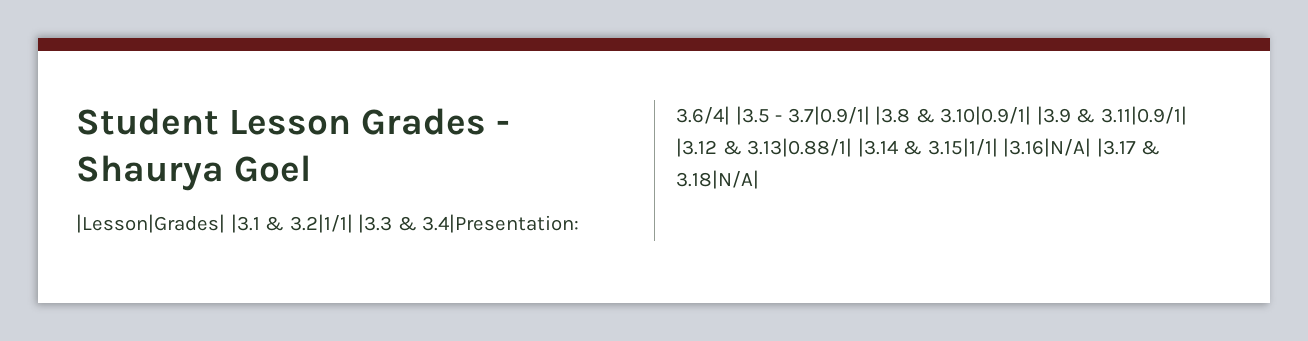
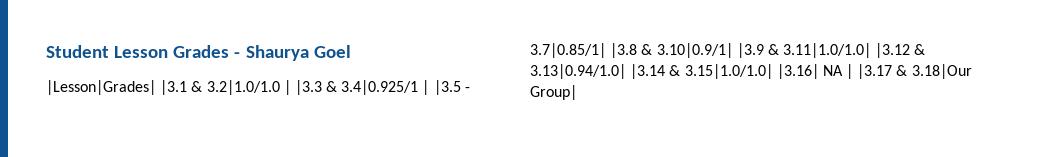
- |Lesson|Grades| |3.1 & 3.2|1/1| |3.3 & 3.4|Presentation: 3.6/4| |3.5 - 3.7|0.9/1| |3.8 & 3.10|0.9/1| |3.9 & 3.11|0.9/1| |3.12 & 3.13|0.88/1| |3.14 & 3.15|1/1| |3.16|N/A| |3.17 & 3.18|N/A|
+ |Lesson|Grades| |3.1 & 3.2|1.0/1.0 | |3.3 & 3.4|0.925/1 | |3.5 - 3.7|0.85/1| |3.8 & 3.10|0.9/1| |3.9 & 3.11|1.0/1.0| |3.12 & 3.13|0.94/1.0| |3.14 & 3.15|1.0/1.0| |3.16| NA | |3.17 & 3.18|Our Group|

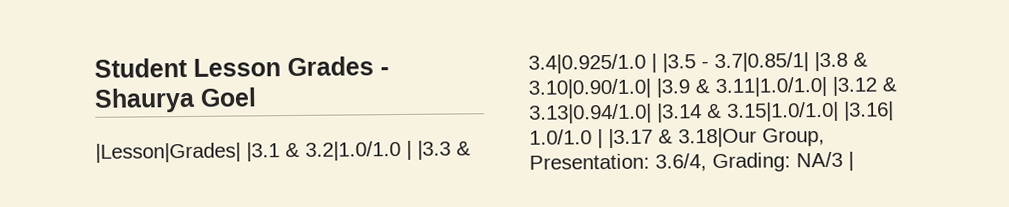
- |Lesson|Grades| |3.1 & 3.2|1.0/1.0 | |3.3 & 3.4|0.925/1 | |3.5 - 3.7|0.85/1| |3.8 & 3.10|0.9/1| |3.9 & 3.11|1.0/1.0| |3.12 & 3.13|0.94/1.0| |3.14 & 3.15|1.0/1.0| |3.16| NA | |3.17 & 3.18|Our Group|
+ |Lesson|Grades| |3.1 & 3.2|1.0/1.0 | |3.3 & 3.4|0.925/1.0 | |3.5 - 3.7|0.85/1| |3.8 & 3.10|0.90/1.0| |3.9 & 3.11|1.0/1.0| |3.12 & 3.13|0.94/1.0| |3.14 & 3.15|1.0/1.0| |3.16| 1.0/1.0 | |3.17 & 3.18|Our Group, Presentation: 3.6/4, Grading: NA/3 |

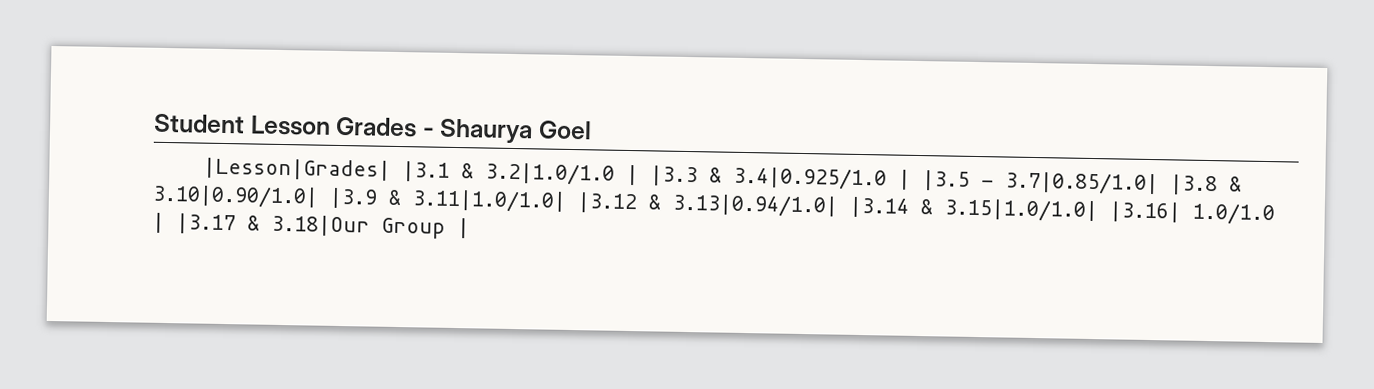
- |Lesson|Grades| |3.1 & 3.2|1.0/1.0 | |3.3 & 3.4|0.925/1.0 | |3.5 - 3.7|0.85/1| |3.8 & 3.10|0.90/1.0| |3.9 & 3.11|1.0/1.0| |3.12 & 3.13|0.94/1.0| |3.14 & 3.15|1.0/1.0| |3.16| 1.0/1.0 | |3.17 & 3.18|Our Group, Presentation: 3.6/4, Grading: NA/3 |
+ |Lesson|Grades| |3.1 & 3.2|1.0/1.0 | |3.3 & 3.4|0.925/1.0 | |3.5 - 3.7|0.85/1.0| |3.8 & 3.10|0.90/1.0| |3.9 & 3.11|1.0/1.0| |3.12 & 3.13|0.94/1.0| |3.14 & 3.15|1.0/1.0| |3.16| 1.0/1.0 | |3.17 & 3.18|Our Group |

